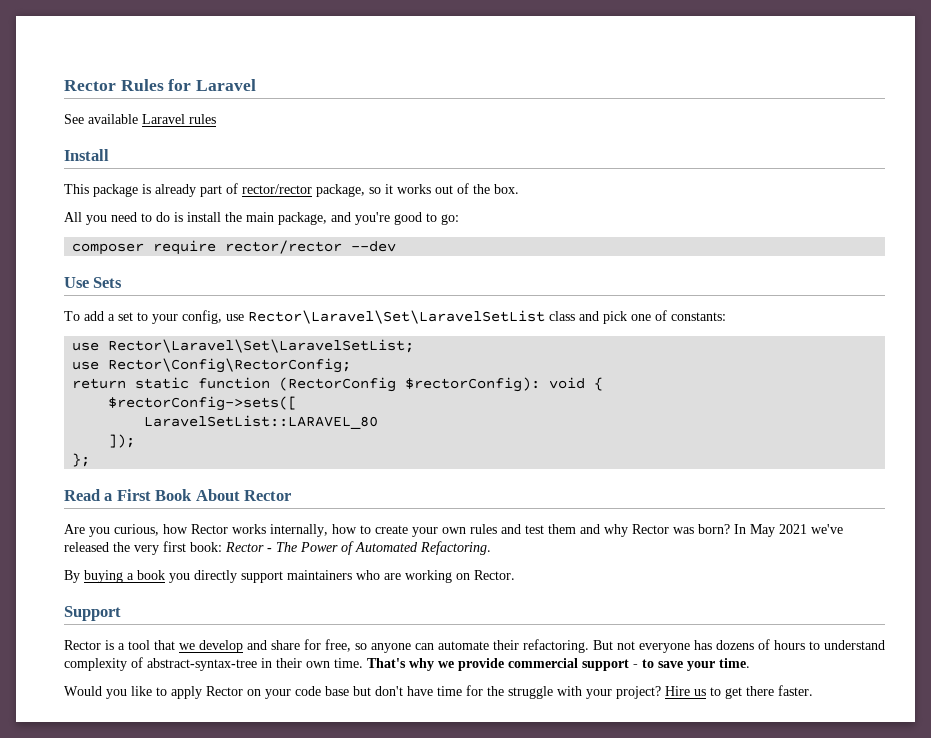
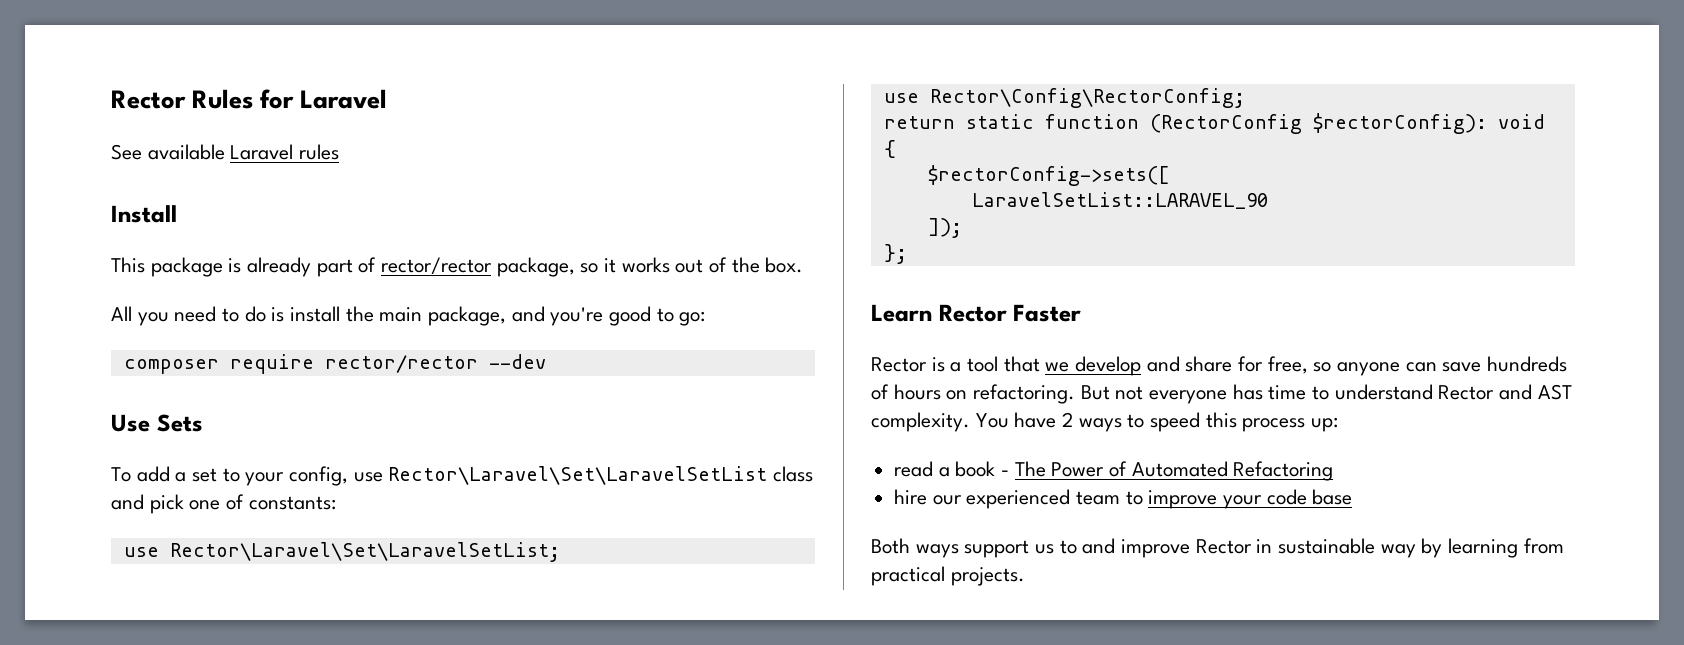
- LaravelSetList::LARAVEL_80
+ LaravelSetList::LARAVEL_90
- Read a First Book About Rector
- Are you curious, how Rector works internally, how to create your own rules and test them and why Rector was born? In May 2021 we've released the very first book: Rector - The Power of Automated Refactoring.
- By buying a book you directly support maintainers who are working on Rector.
- Support
+ Learn Rector Faster
- Rector is a tool that we develop and share for free, so anyone can automate their refactoring.
+ Rector is a tool that we develop and share for free, so anyone can save hundreds of hours on refactoring.
- But not everyone has dozens of hours to understand complexity of abstract-syntax-tree in their own time. That's why we provide commercial support - to save your time.
- Would you like to apply Rector on your code base but don't have time for the struggle with your project? Hire us to get there faster.
+ But not everyone has time to understand Rector and AST complexity. You have 2 ways to speed this process up:
+ read a book - The Power of Automated Refactoring
+ hire our experienced team to improve your code base
+ Both ways support us to and improve Rector in sustainable way by learning from practical projects.

